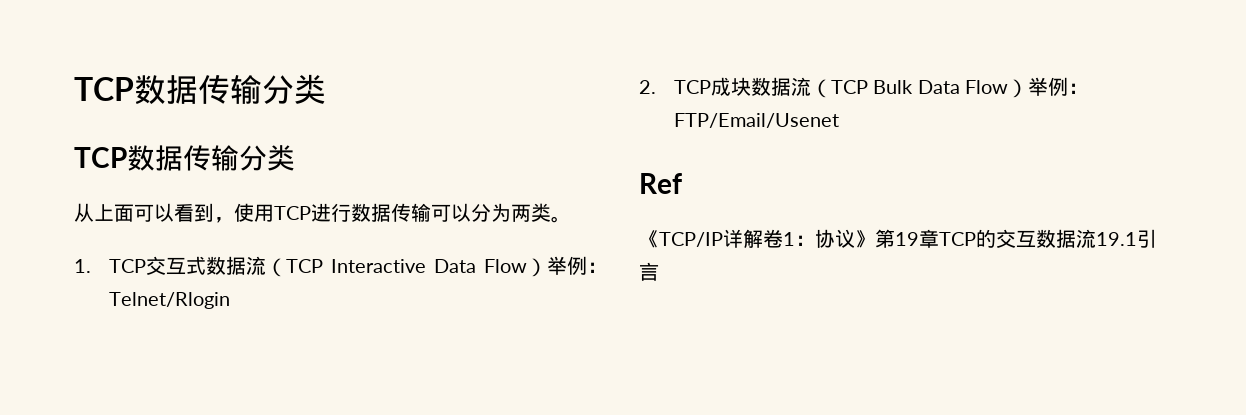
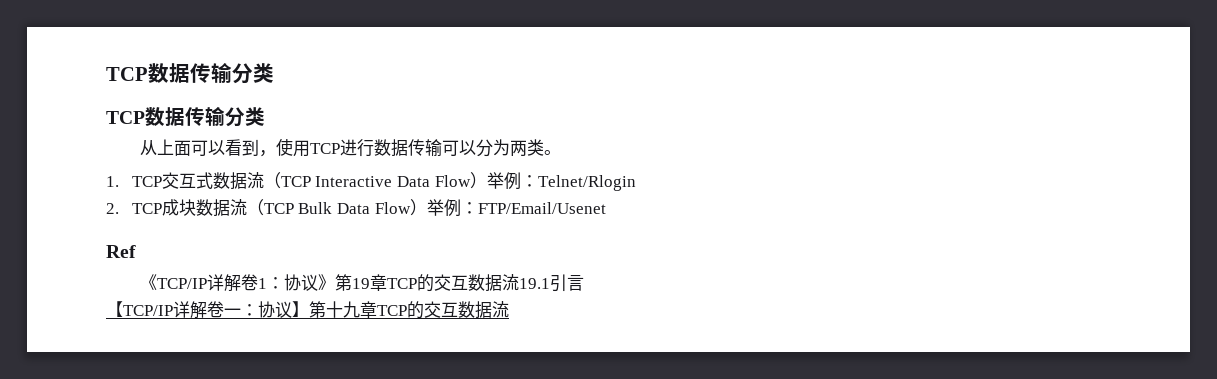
+ 【TCP/IP详解卷一：协议】第十九章TCP的交互数据流

